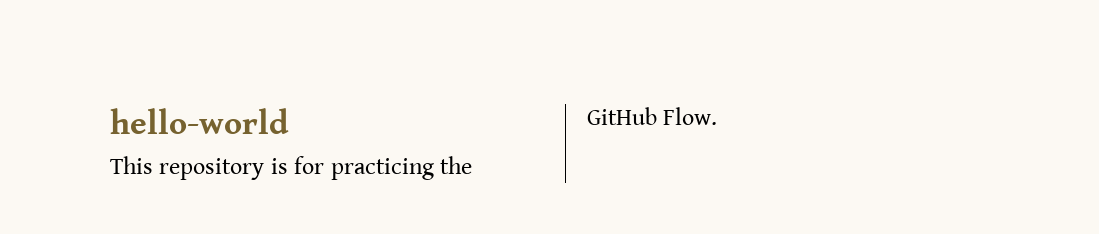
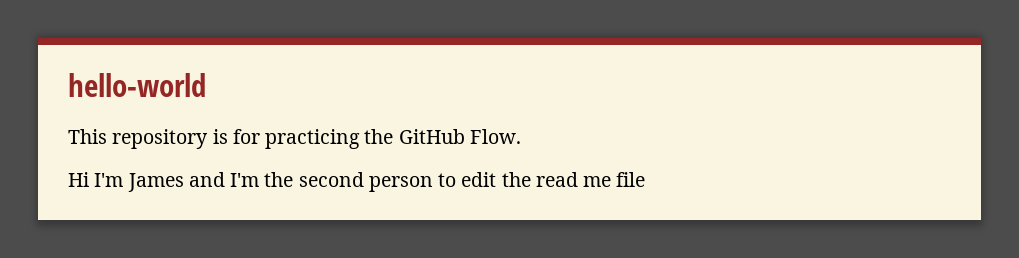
+ Hi I'm James and I'm the second person to edit the read me file

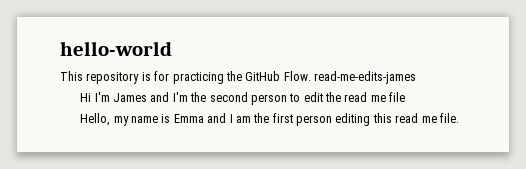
- This repository is for practicing the GitHub Flow.
+ This repository is for practicing the GitHub Flow. read-me-edits-james
+ Hello, my name is Emma and I am the first person editing this read me file.

